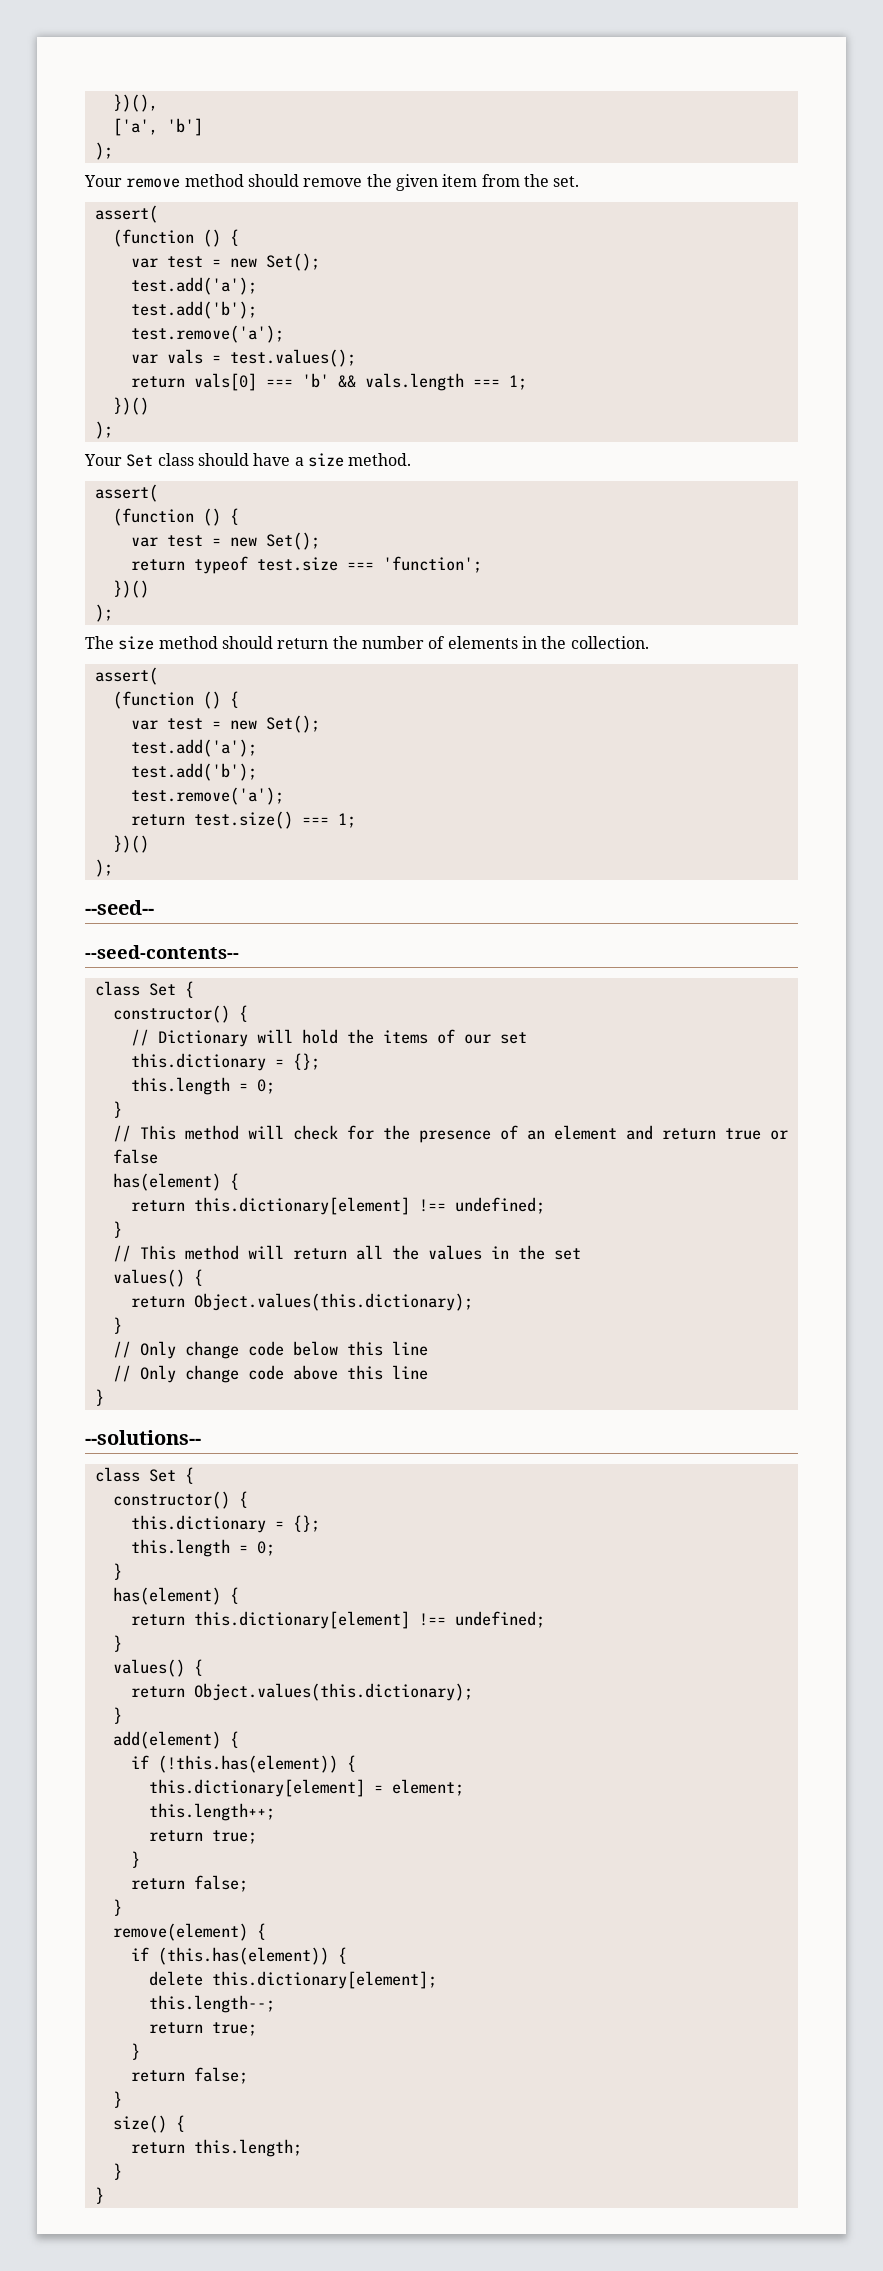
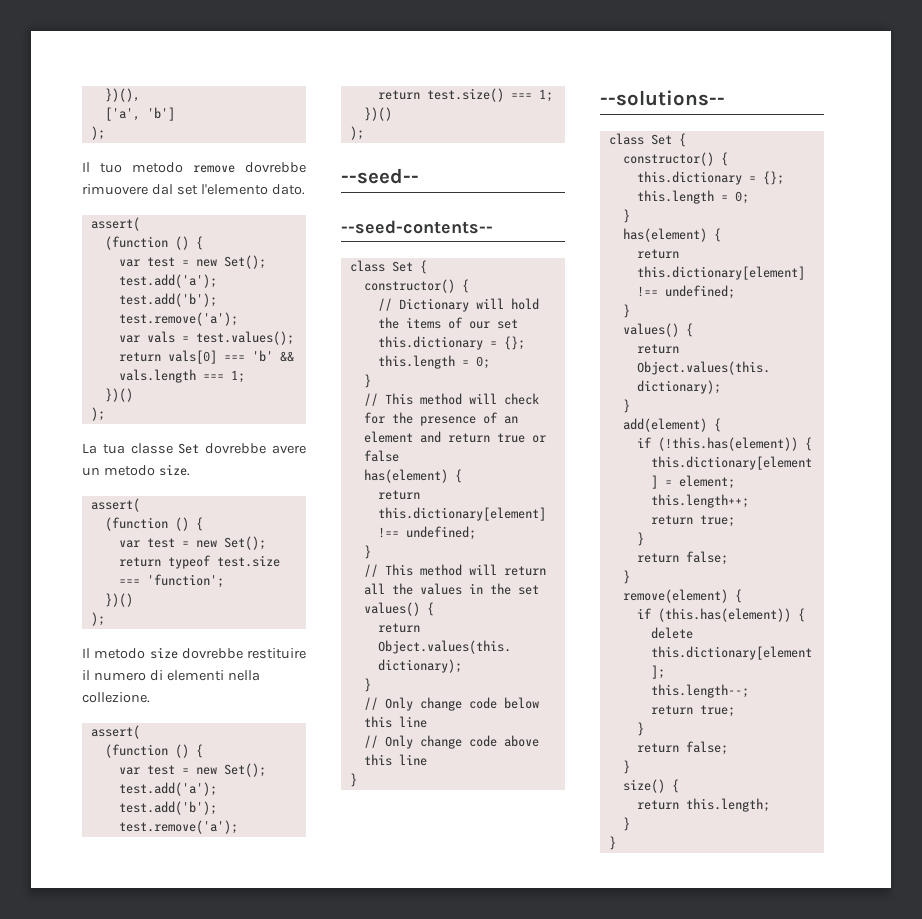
- Your remove method should remove the given item from the set.
+ Il tuo metodo remove dovrebbe rimuovere dal set l'elemento dato.
- Your Set class should have a size method.
+ La tua classe Set dovrebbe avere un metodo size.
- The size method should return the number of elements in the collection.
+ Il metodo size dovrebbe restituire il numero di elementi nella collezione.

